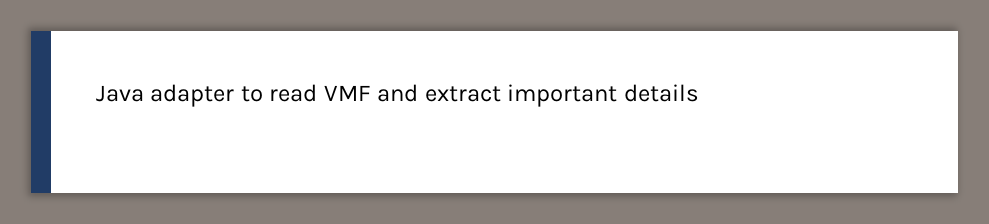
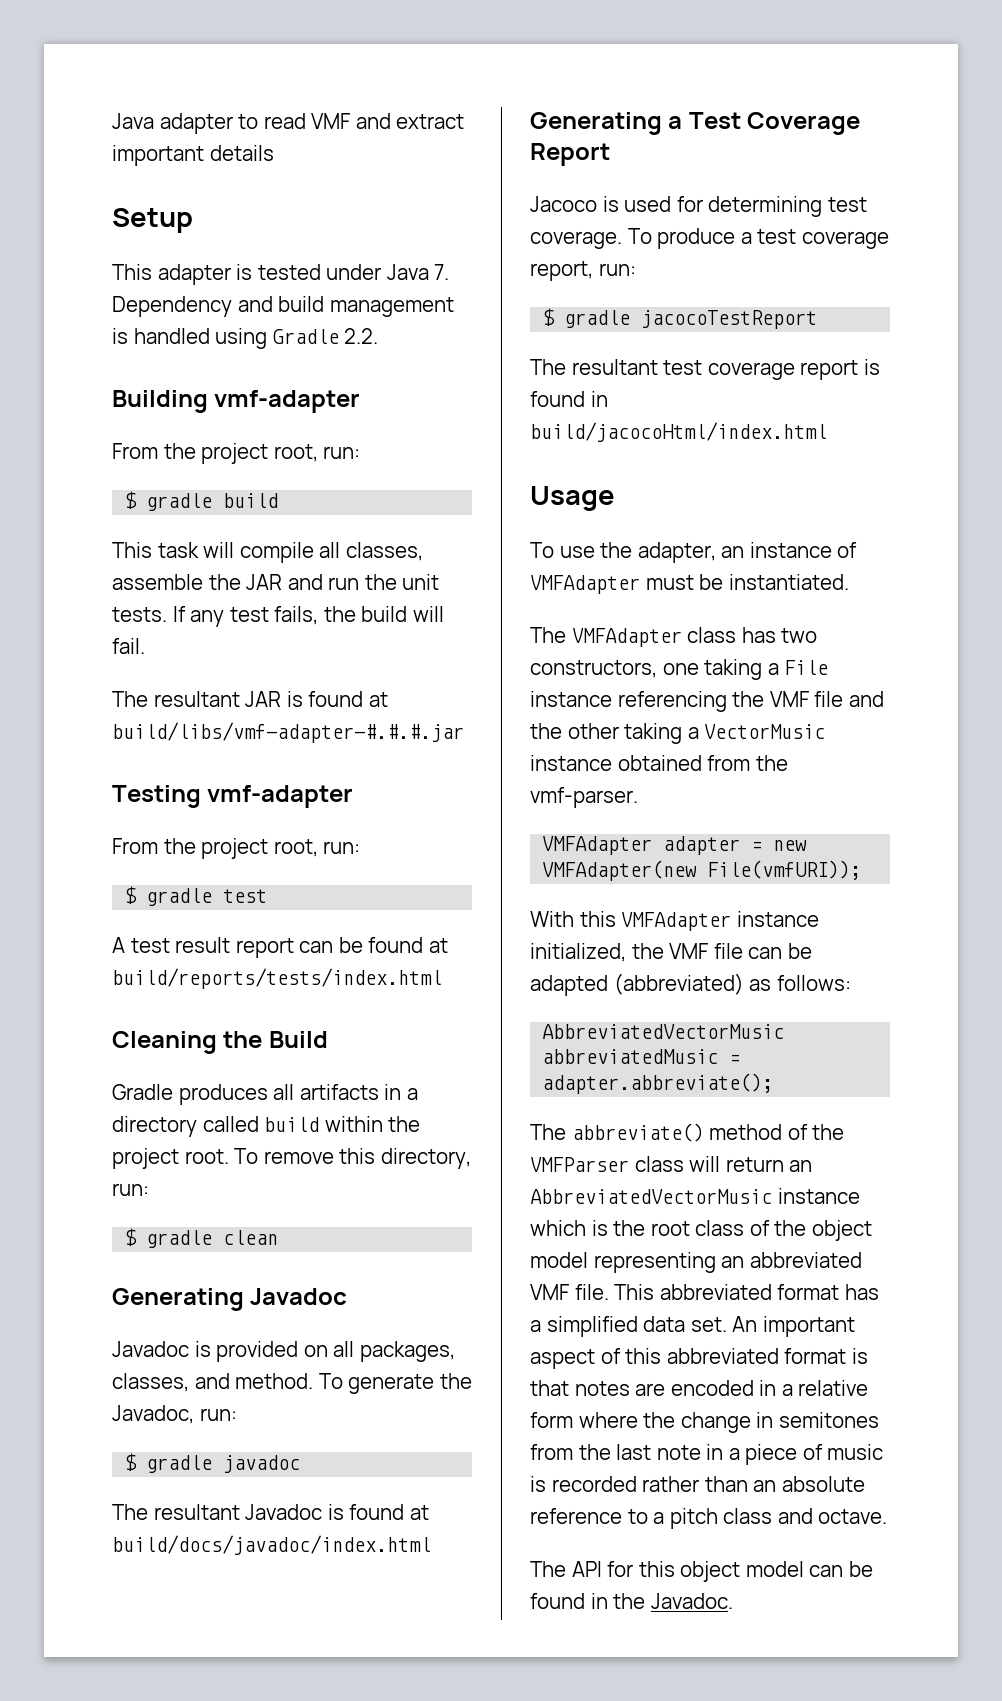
+ Setup
+ This adapter is tested under Java 7. Dependency and build management is handled using Gradle 2.2.
+ Building vmf-adapter
+ From the project root, run:
+ $ gradle build
+ This task will compile all classes, assemble the JAR and run the unit tests. If any test fails, the build will fail.
+ The resultant JAR is found at build/libs/vmf-adapter-#.#.#.jar
+ Testing vmf-adapter
+ From the project root, run:
+ $ gradle test
+ A test result report can be found at build/reports/tests/index.html
+ Cleaning the Build
+ Gradle produces all artifacts in a directory called build within the project root. To remove this directory, run:
+ $ gradle clean
+ Generating Javadoc
+ Javadoc is provided on all packages, classes, and method. To generate the Javadoc, run:
+ $ gradle javadoc
+ The resultant Javadoc is found at build/docs/javadoc/index.html
+ Generating a Test Coverage Report
+ Jacoco is used for determining test coverage. To produce a test coverage report, run:
+ $ gradle jacocoTestReport
+ The resultant test coverage report is found in build/jacocoHtml/index.html
+ Usage
+ To use the adapter, an instance of VMFAdapter must be instantiated.
+ The VMFAdapter class has two constructors, one taking a File instance referencing the VMF file and the other taking a VectorMusic instance obtained from the vmf-parser.
+ VMFAdapter adapter = new VMFAdapter(new File(vmfURI));
+ With this VMFAdapter instance initialized, the VMF file can be adapted (abbreviated) as follows:
+ AbbreviatedVectorMusic abbreviatedMusic = adapter.abbreviate();
+ The abbreviate() method of the VMFParser class will return an AbbreviatedVectorMusic instance which is the root class of the object model representing an abbreviated VMF file. This abbreviated format has a simplified data set. An important aspect of this abbreviated format is that notes are encoded in a relative form where the change in semitones from the last note in a piece of music is recorded rather than an absolute reference to a pitch class and octave.
+ The API for this object model can be found in the Javadoc.

